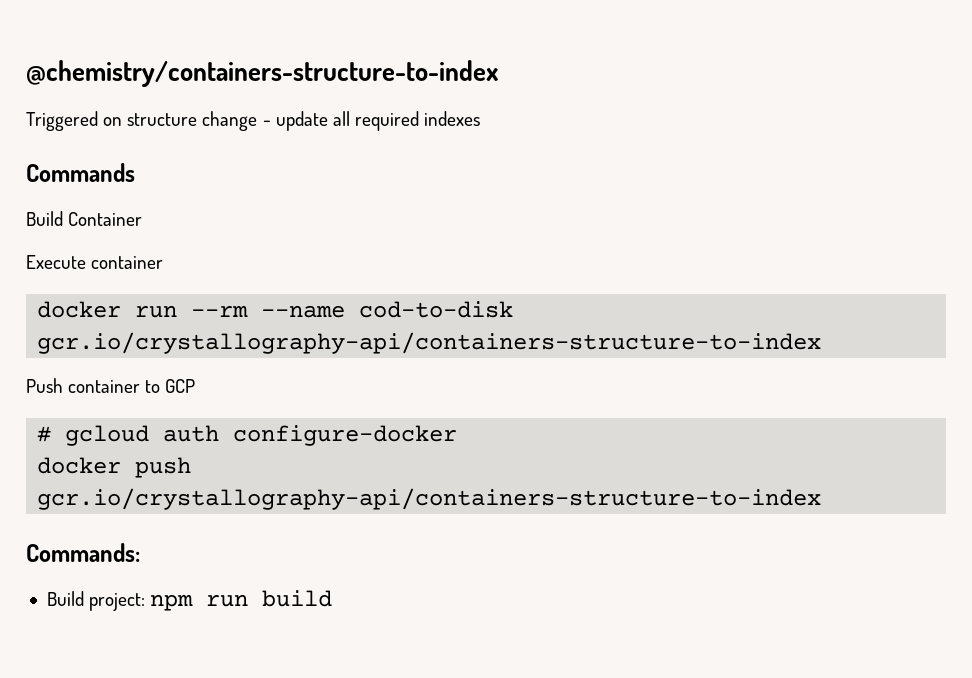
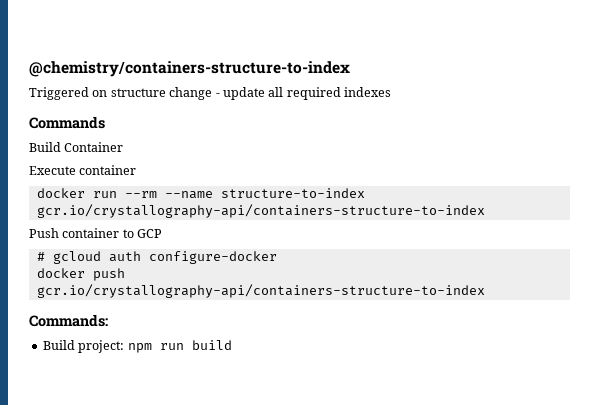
- docker run --rm --name cod-to-disk gcr.io/crystallography-api/containers-structure-to-index
+ docker run --rm --name structure-to-index gcr.io/crystallography-api/containers-structure-to-index

